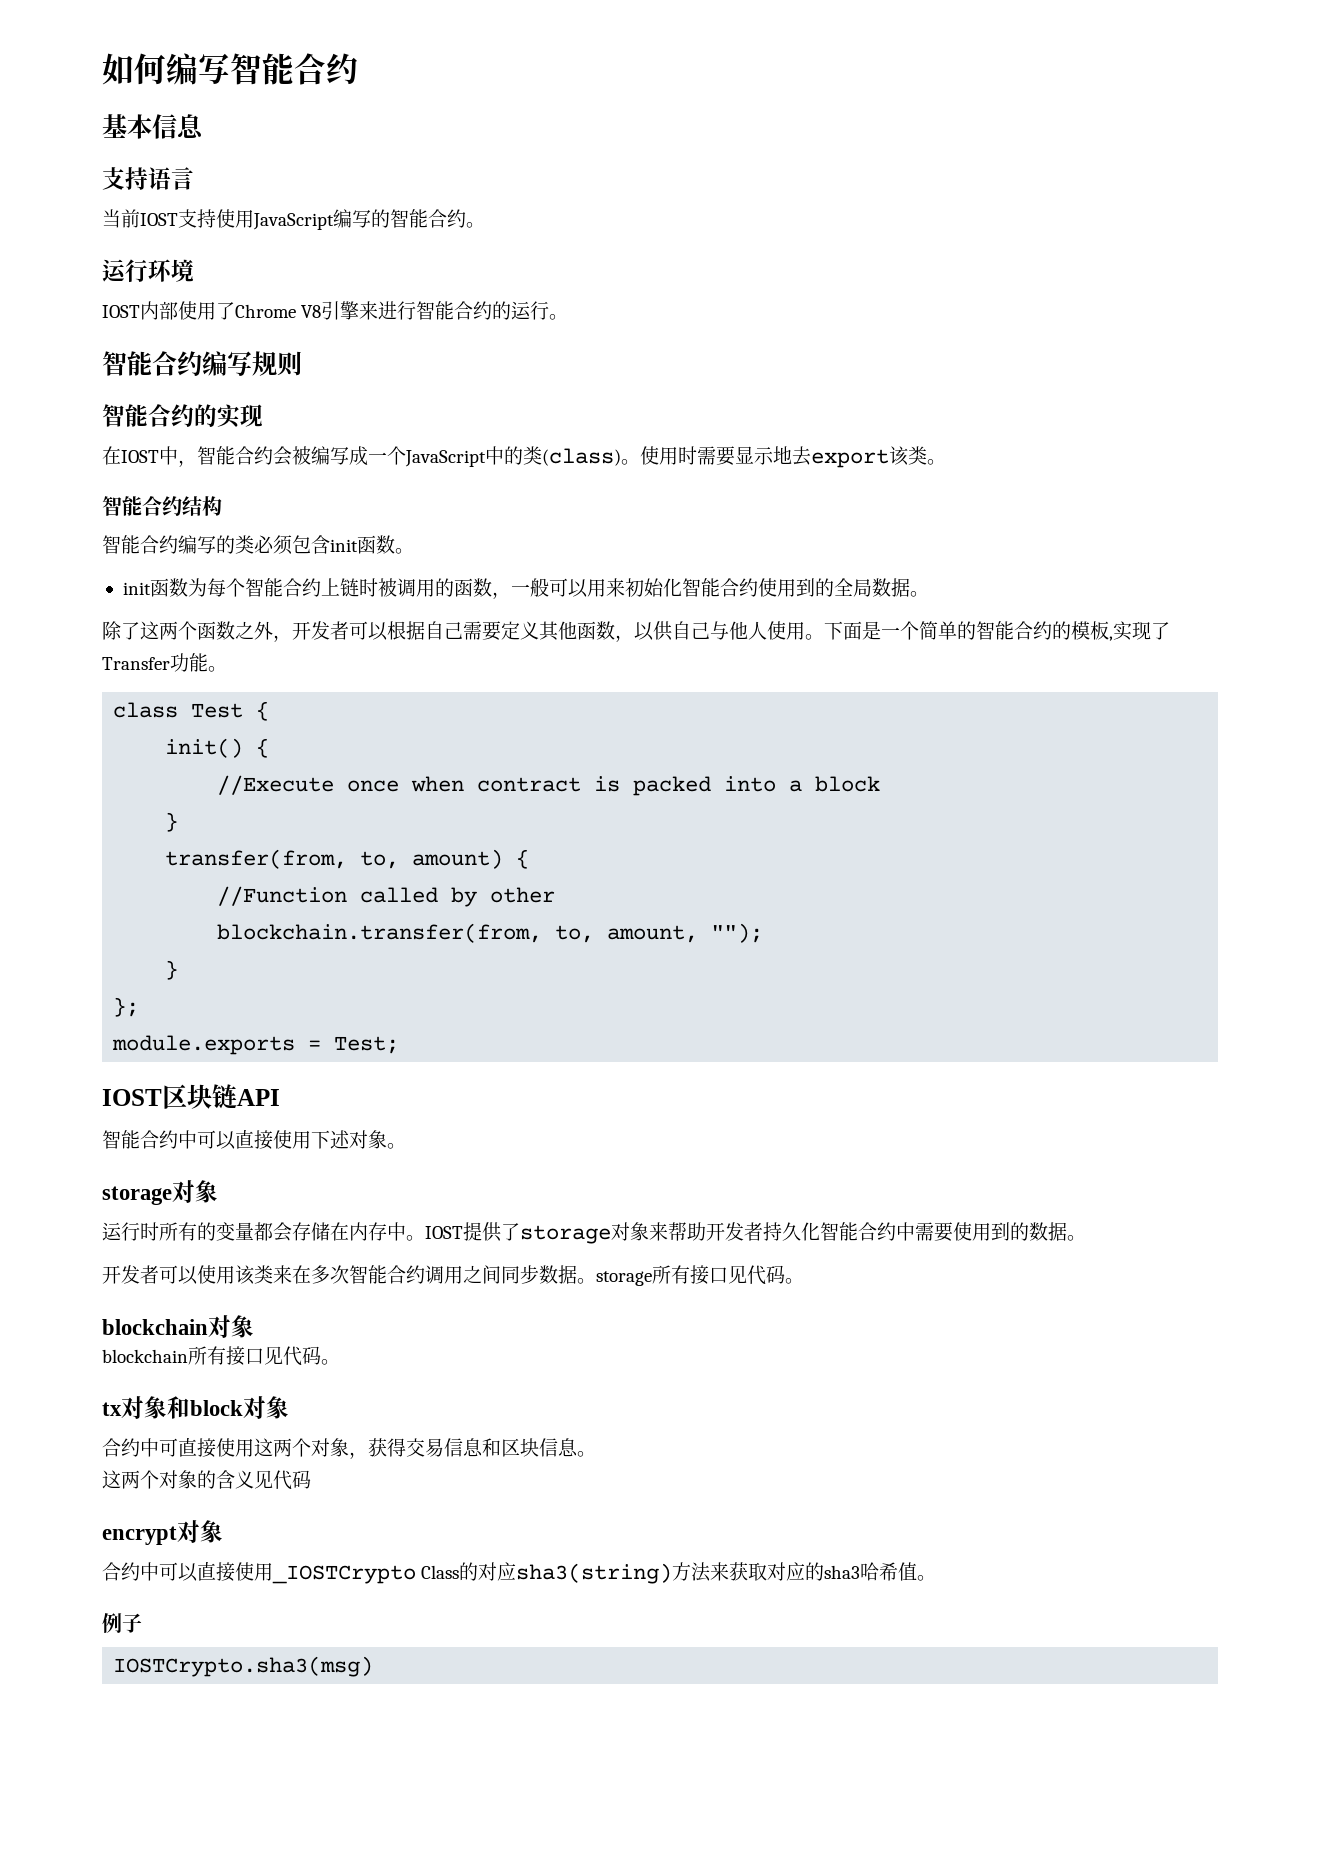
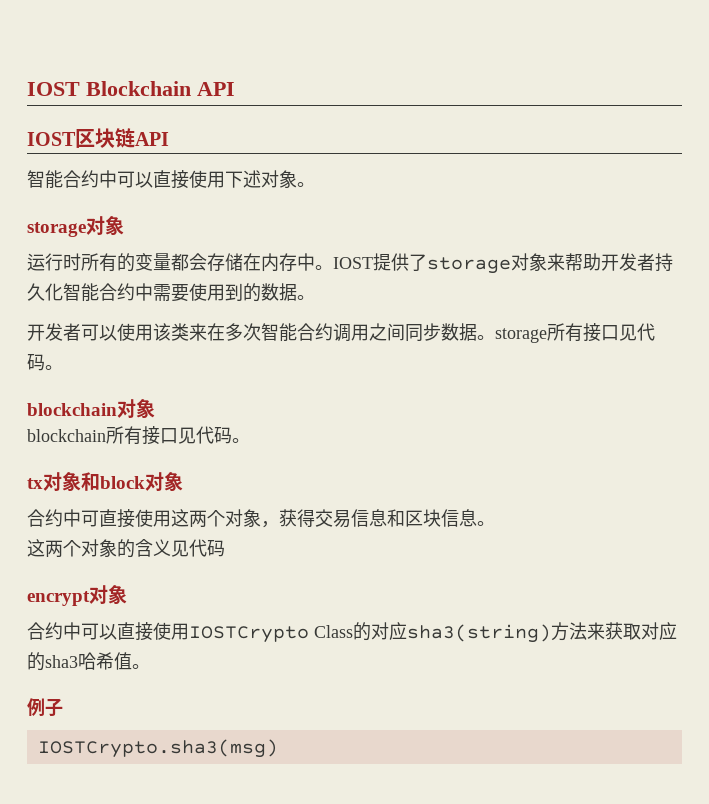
- 如何编写智能合约
- 基本信息
- 支持语言
- 当前IOST支持使用JavaScript编写的智能合约。
- 运行环境
- IOST内部使用了Chrome V8引擎来进行智能合约的运行。
- 智能合约编写规则
- 智能合约的实现
- 在IOST中，智能合约会被编写成一个JavaScript中的类(class)。使用时需要显示地去export该类。
- 智能合约结构
- 智能合约编写的类必须包含init函数。
- init函数为每个智能合约上链时被调用的函数，一般可以用来初始化智能合约使用到的全局数据。
- 除了这两个函数之外，开发者可以根据自己需要定义其他函数，以供自己与他人使用。下面是一个简单的智能合约的模板,实现了Transfer功能。
- class Test {
- init() {
- //Execute once when contract is packed into a block
- }
- transfer(from, to, amount) {
- //Function called by other
- blockchain.transfer(from, to, amount, "");
- }
- };
- module.exports = Test;
+ IOST Blockchain API
- 合约中可以直接使用_IOSTCrypto Class的对应sha3(string)方法来获取对应的sha3哈希值。
+ 合约中可以直接使用IOSTCrypto Class的对应sha3(string)方法来获取对应的sha3哈希值。

